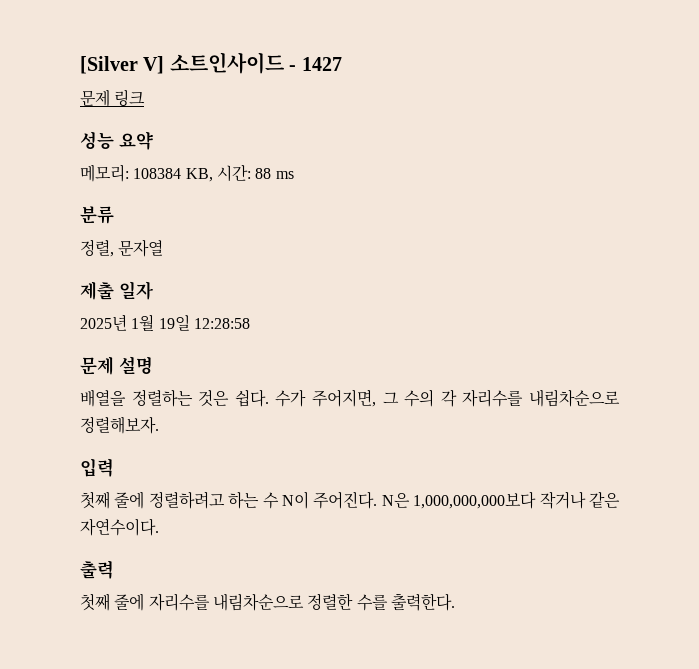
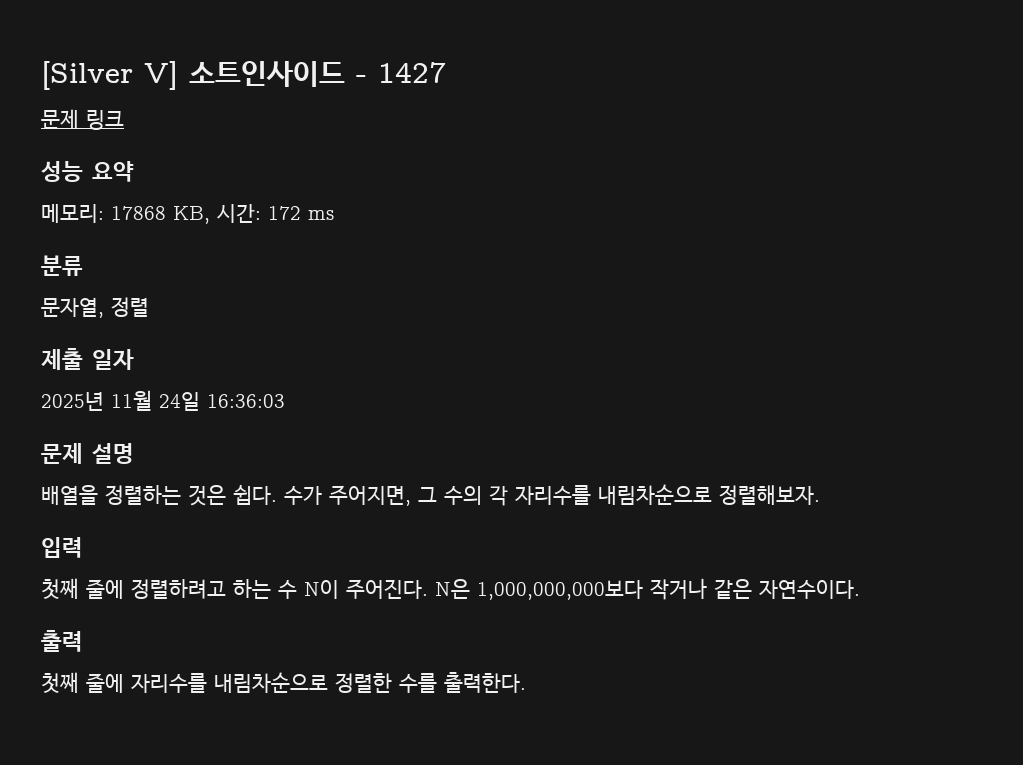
- 메모리: 108384 KB, 시간: 88 ms
+ 메모리: 17868 KB, 시간: 172 ms
- 정렬, 문자열
+ 문자열, 정렬
- 2025년 1월 19일 12:28:58
+ 2025년 11월 24일 16:36:03

